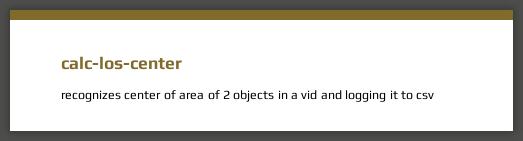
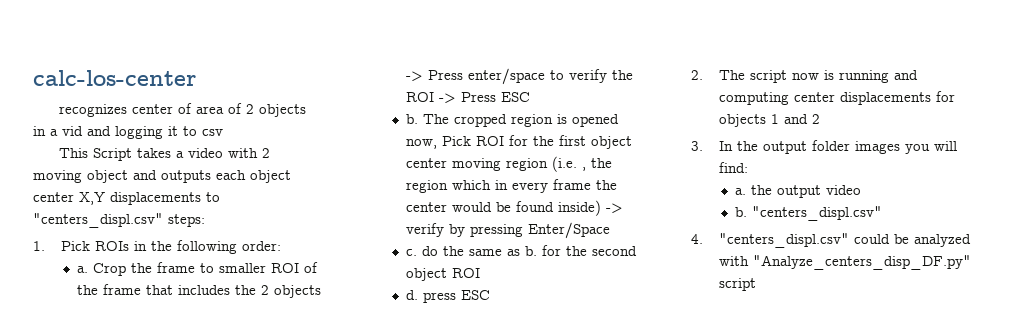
+ This Script takes a video with 2 moving object and outputs each object center X,Y displacements to "centers_displ.csv" steps:
+ 1. Pick ROIs in the following order:
+ a. Crop the frame to smaller ROI of the frame that includes the 2 objects -> Press enter/space to verify the ROI -> Press ESC
+ b. The cropped region is opened now, Pick ROI for the first object center moving region (i.e. , the region which in every frame the center would be found inside) -> verify by pressing Enter/Space
+ c. do the same as b. for the second object ROI
+ d. press ESC
+ 2. The script now is running and computing center displacements for objects 1 and 2
+ 3. In the output folder images you will find:
+ a. the output video
+ b. "centers_displ.csv"
+ 4. "centers_displ.csv" could be analyzed with "Analyze_centers_disp_DF.py" script

